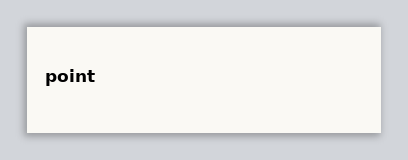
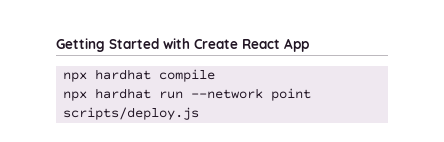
- point
+ Getting Started with Create React App
+ npx hardhat compile
+ npx hardhat run --network point scripts/deploy.js

